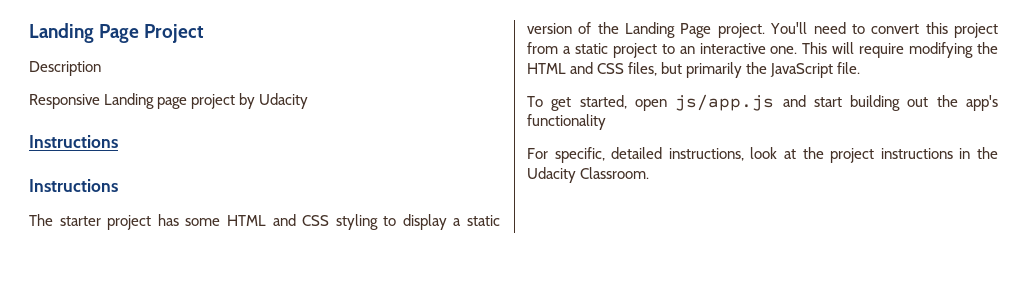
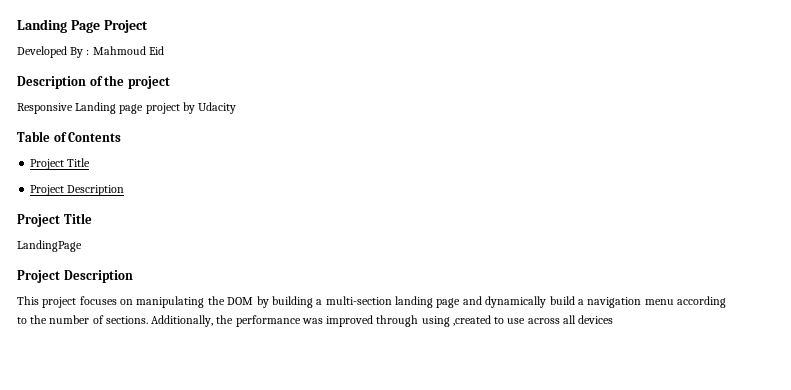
- Description
+ Developed By : Mahmoud Eid
+ Description of the project
  Responsive Landing page project by Udacity
- Instructions
- Instructions
- The starter project has some HTML and CSS styling to display a static version of the Landing Page project. You'll need to convert this project from a static project to an interactive one. This will require modifying the HTML and CSS files, but primarily the JavaScript file.
- To get started, open js/app.js and start building out the app's functionality
- For specific, detailed instructions, look at the project instructions in the Udacity Classroom.
+ Table of Contents
+ Project Title
+ Project Description
+ Project Title
+ LandingPage
+ Project Description
+ This project focuses on manipulating the DOM by building a multi-section landing page and dynamically build a navigation menu according to the number of sections. Additionally, the performance was improved through using ,created to use across all devices

